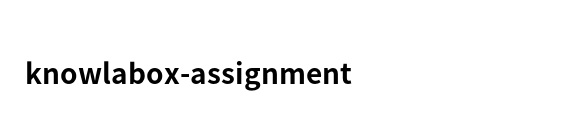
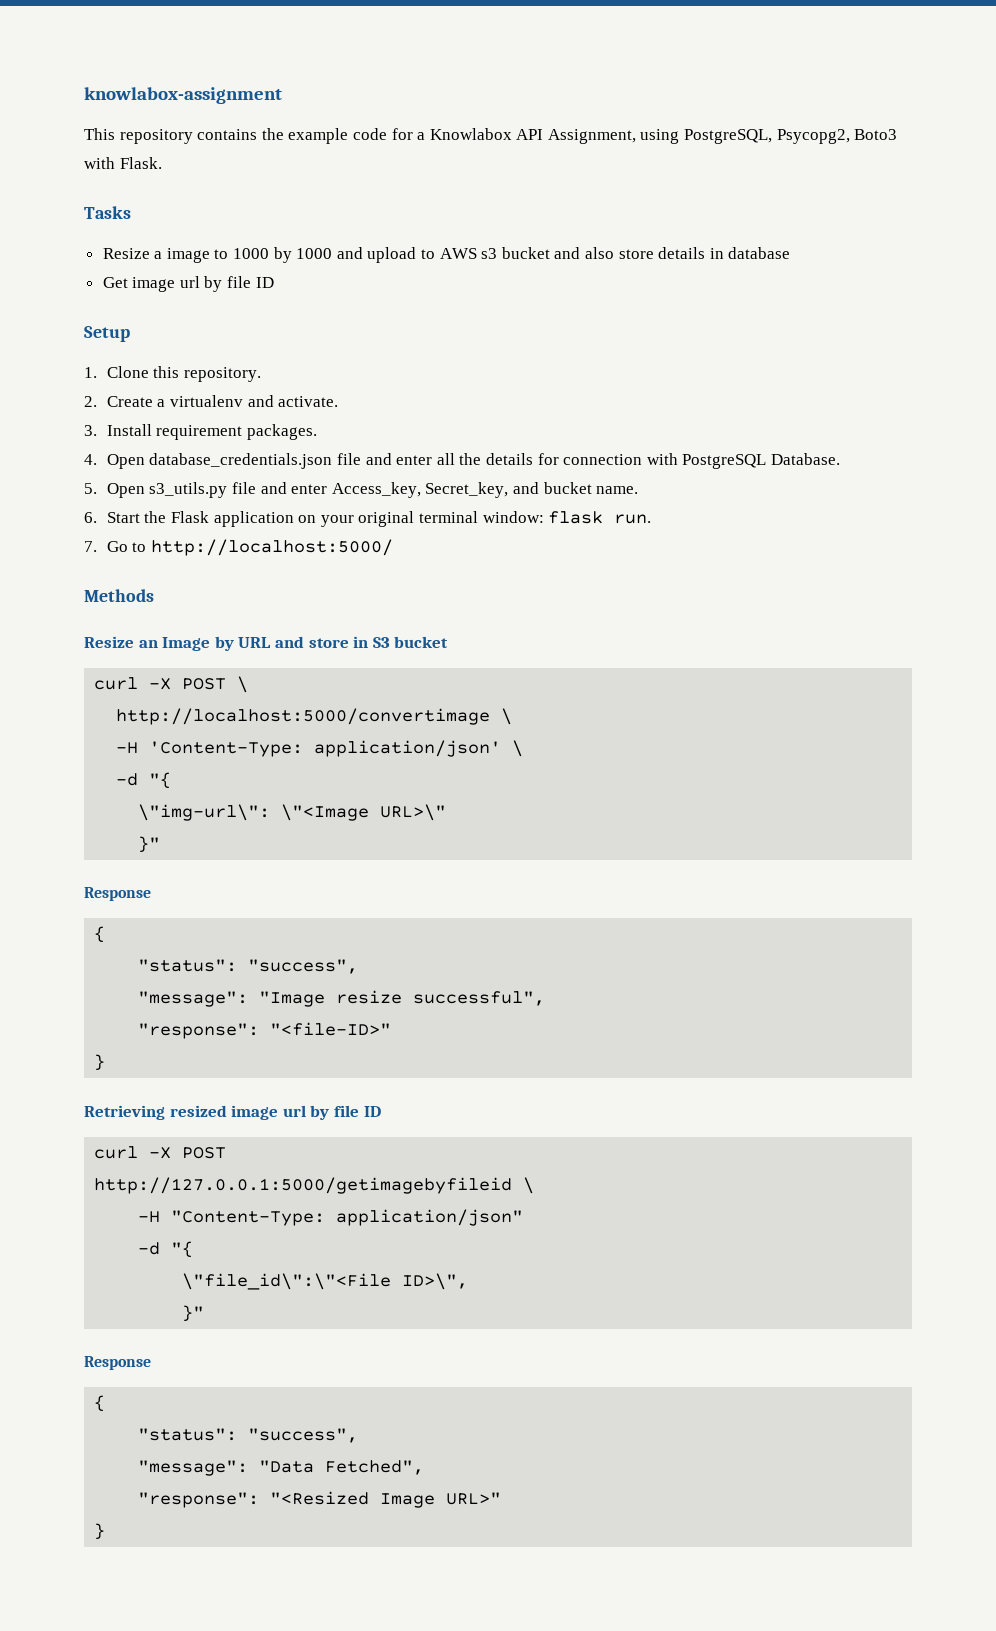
+ This repository contains the example code for a Knowlabox API Assignment, using PostgreSQL, Psycopg2, Boto3 with Flask.
+ Tasks
+ Resize a image to 1000 by 1000 and upload to AWS s3 bucket and also store details in database
+ Get image url by file ID
+ Setup
+ 1. Clone this repository.
+ 2. Create a virtualenv and activate.
+ 3. Install requirement packages.
+ 4. Open database_credentials.json file and enter all the details for connection with PostgreSQL Database.
+ 5. Open s3_utils.py file and enter Access_key, Secret_key, and bucket name.
+ 6. Start the Flask application on your original terminal window: flask run.
+ 7. Go to http://localhost:5000/
+ Methods
+ Resize an Image by URL and store in S3 bucket
+ curl -X POST \
+ http://localhost:5000/convertimage \
+ -H 'Content-Type: application/json' \
+ -d "{
+ \"img-url\": \"<Image URL>\"
+ }"
+ Response
+ {
+ "status": "success",
+ "message": "Image resize successful",
+ "response": "<file-ID>"
+ }
+ Retrieving resized image url by file ID
+ curl -X POST
+ http://127.0.0.1:5000/getimagebyfileid \
+ -H "Content-Type: application/json"
+ -d "{
+ \"file_id\":\"<File ID>\",
+ }"
+ Response
+ {
+ "status": "success",
+ "message": "Data Fetched",
+ "response": "<Resized Image URL>"
+ }

